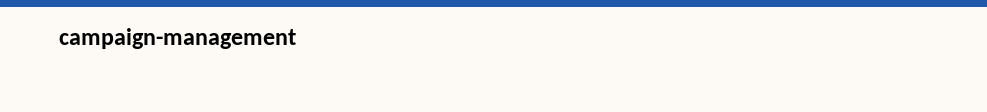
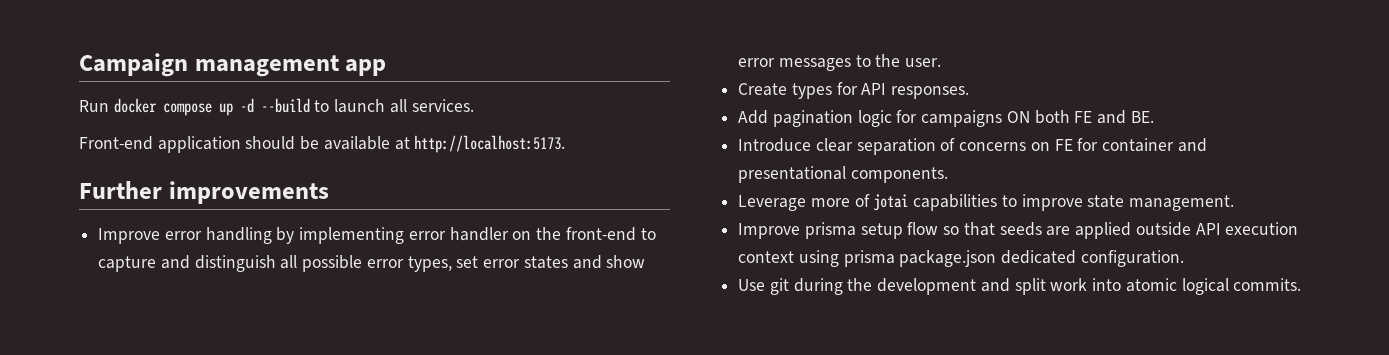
- campaign-management
+ Campaign management app
+ Run docker compose up -d --build to launch all services.
+ Front-end application should be available at http://localhost:5173.
+ Further improvements
+ Improve error handling by implementing error handler on the front-end to capture and distinguish all possible error types, set error states and show error messages to the user.
+ Create types for API responses.
+ Add pagination logic for campaigns ON both FE and BE.
+ Introduce clear separation of concerns on FE for container and presentational components.
+ Leverage more of jotai capabilities to improve state management.
+ Improve prisma setup flow so that seeds are applied outside API execution context using prisma package.json dedicated configuration.
+ Use git during the development and split work into atomic logical commits.

